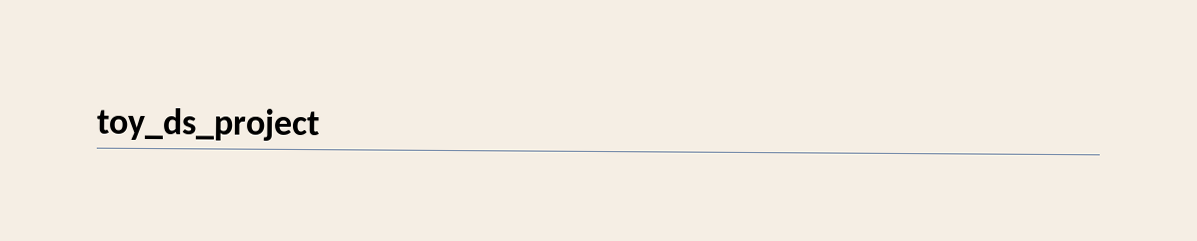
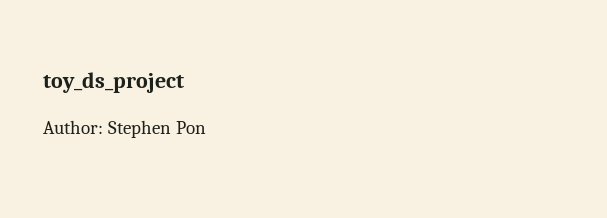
+ Author: Stephen Pon

